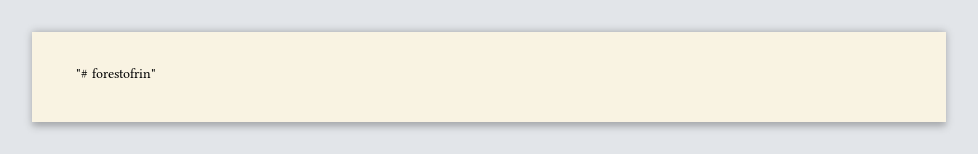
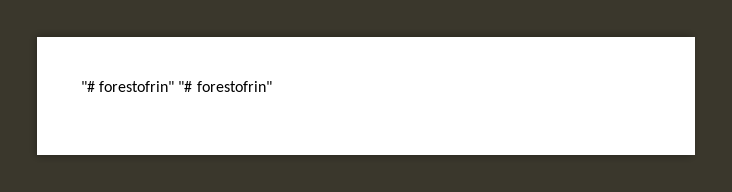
- "# forestofrin"
+ "# forestofrin" "# forestofrin"

